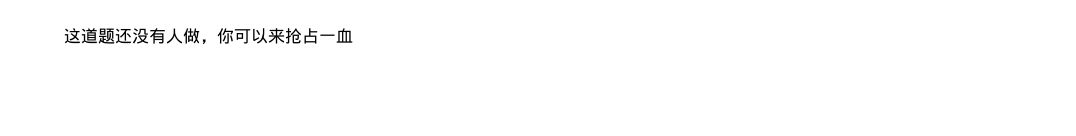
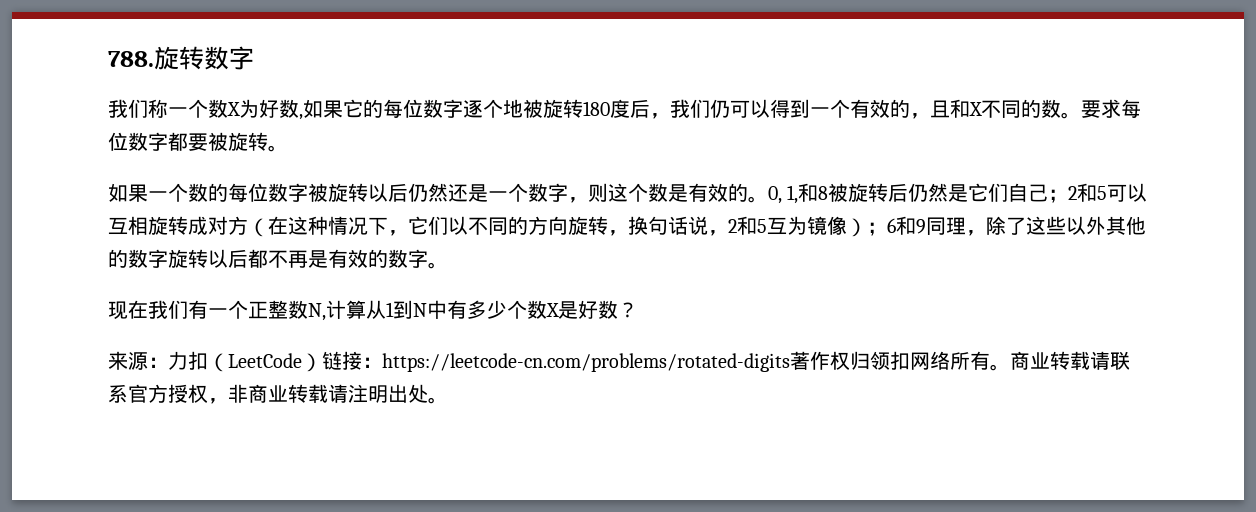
- 这道题还没有人做，你可以来抢占一血
+ 788.旋转数字
+ 我们称一个数X为好数,如果它的每位数字逐个地被旋转180度后，我们仍可以得到一个有效的，且和X不同的数。要求每位数字都要被旋转。
+ 如果一个数的每位数字被旋转以后仍然还是一个数字，则这个数是有效的。0, 1,和8被旋转后仍然是它们自己；2和5可以互相旋转成对方（在这种情况下，它们以不同的方向旋转，换句话说，2和5互为镜像）；6和9同理，除了这些以外其他的数字旋转以后都不再是有效的数字。
+ 现在我们有一个正整数N,计算从1到N中有多少个数X是好数？
+ 来源：力扣（LeetCode）链接：https://leetcode-cn.com/problems/rotated-digits著作权归领扣网络所有。商业转载请联系官方授权，非商业转载请注明出处。

